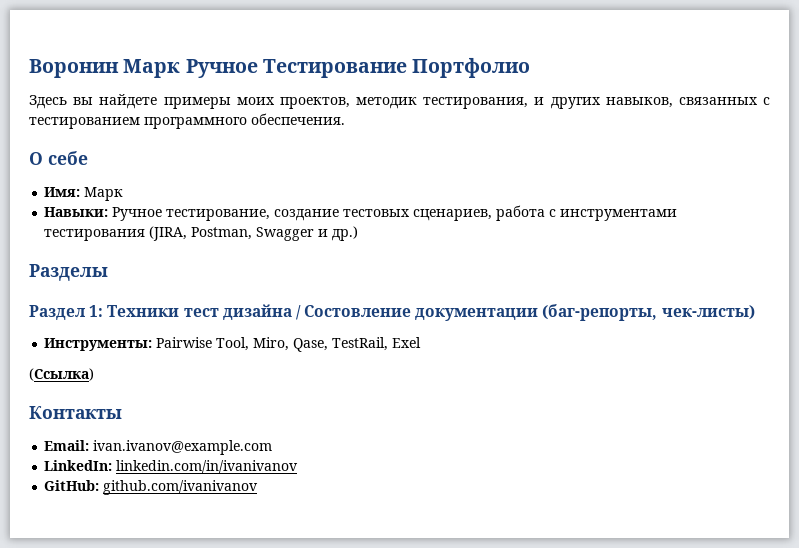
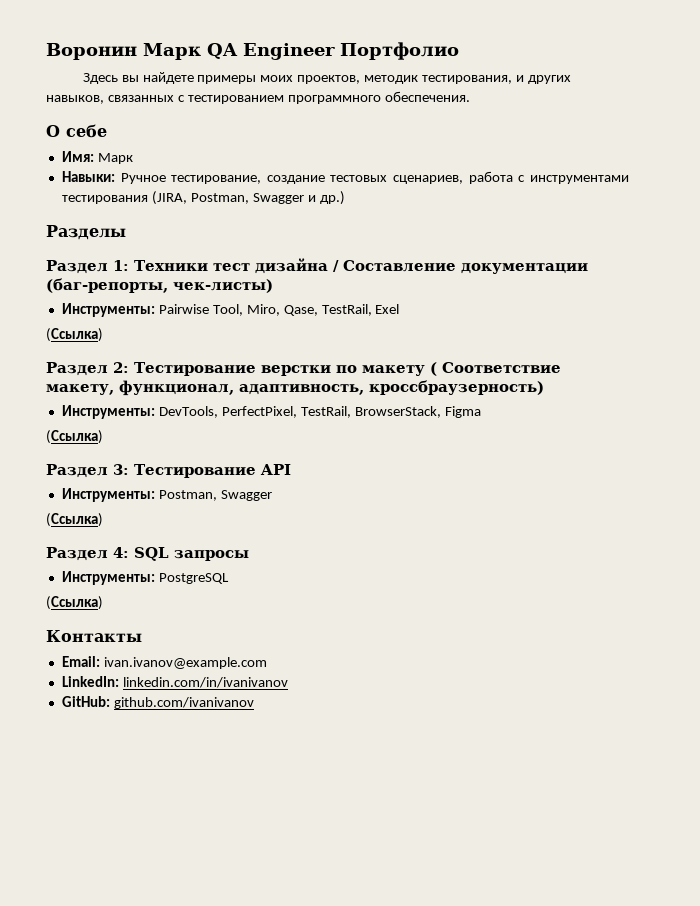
- Воронин Марк Ручное Тестирование Портфолио
+ Воронин Марк QA Engineer Портфолио
- Раздел 1: Техники тест дизайна / Состовление документации (баг-репорты, чек-листы)
+ Раздел 1: Техники тест дизайна / Составление документации (баг-репорты, чек-листы)
+ Раздел 2: Тестирование верстки по макету ( Соответствие макету, функционал, адаптивность, кроссбраузерность)
+ Инструменты: DevTools, PerfectPixel, TestRail, BrowserStack, Figma
+ (Ссылка)
+ Раздел 3: Тестирование API
+ Инструменты: Postman, Swagger
+ (Ссылка)
+ Раздел 4: SQL запросы
+ Инструменты: PostgreSQL
+ (Ссылка)

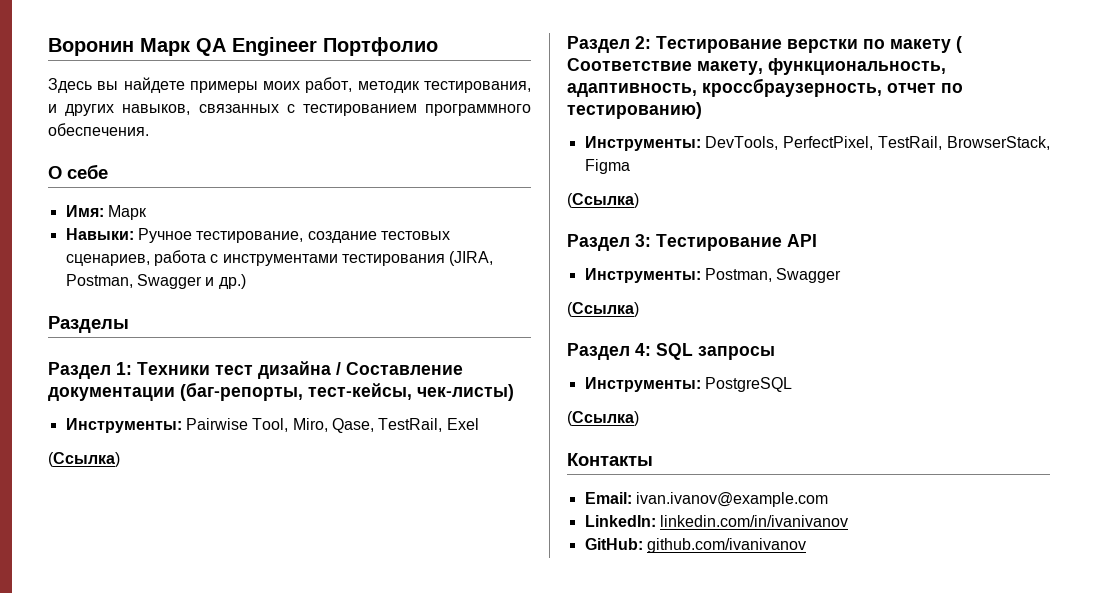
- Здесь вы найдете примеры моих проектов, методик тестирования, и других навыков, связанных с тестированием программного обеспечения.
+ Здесь вы найдете примеры моих работ, методик тестирования, и других навыков, связанных с тестированием программного обеспечения.
- Раздел 1: Техники тест дизайна / Составление документации (баг-репорты, чек-листы)
+ Раздел 1: Техники тест дизайна / Составление документации (баг-репорты, тест-кейсы, чек-листы)
- Раздел 2: Тестирование верстки по макету ( Соответствие макету, функционал, адаптивность, кроссбраузерность)
+ Раздел 2: Тестирование верстки по макету ( Соответствие макету, функциональность, адаптивность, кроссбраузерность, отчет по тестированию)

